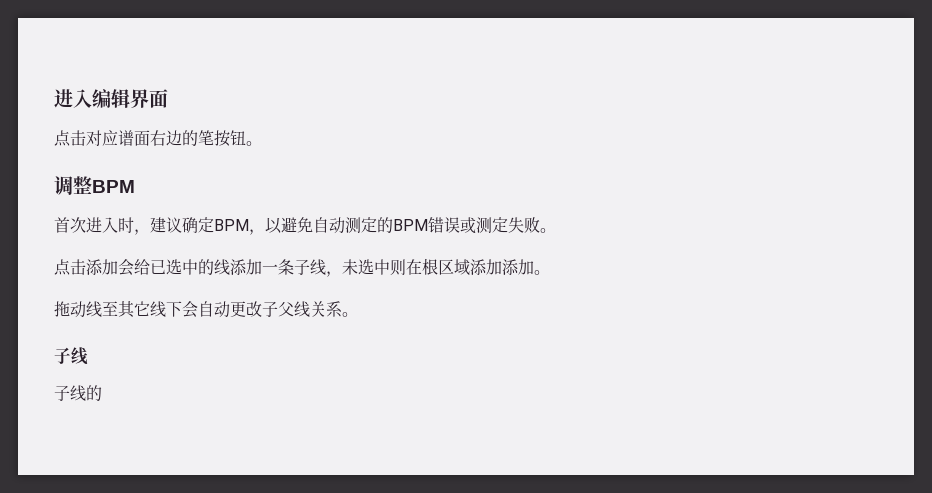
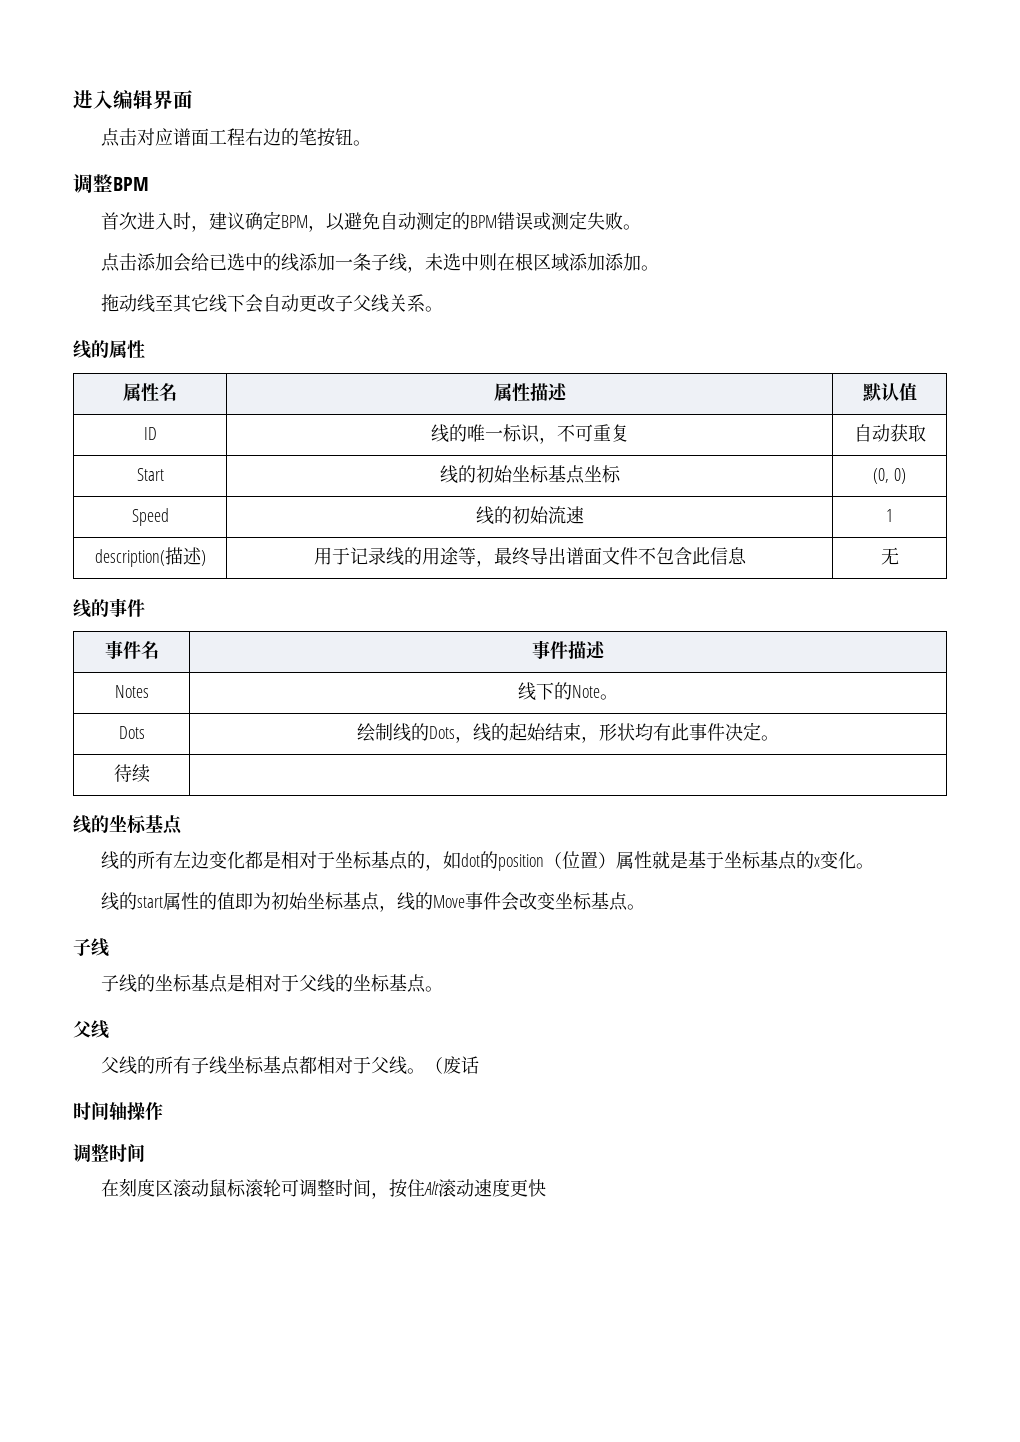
- 点击对应谱面右边的笔按钮。
+ 点击对应谱面工程右边的笔按钮。
  拖动线至其它线下会自动更改子父线关系。
+ 线的属性
+ 属性名 | 属性描述 | 默认值
+ ID | 线的唯一标识，不可重复 | 自动获取
+ Start | 线的初始坐标基点坐标 | (0, 0)
+ Speed | 线的初始流速 | 1
+ description(描述) | 用于记录线的用途等，最终导出谱面文件不包含此信息 | 无
+ 线的事件
+ 事件名 | 事件描述
+ Notes | 线下的Note。
+ Dots | 绘制线的Dots，线的起始结束，形状均有此事件决定。
+ 待续 |
+ 线的坐标基点
+ 线的所有左边变化都是相对于坐标基点的，如dot的position（位置）属性就是基于坐标基点的x变化。
+ 线的start属性的值即为初始坐标基点，线的Move事件会改变坐标基点。
  子线
- 子线的
+ 子线的坐标基点是相对于父线的坐标基点。
+ 父线
+ 父线的所有子线坐标基点都相对于父线。（废话
+ 时间轴操作
+ 调整时间
+ 在刻度区滚动鼠标滚轮可调整时间，按住Alt滚动速度更快

